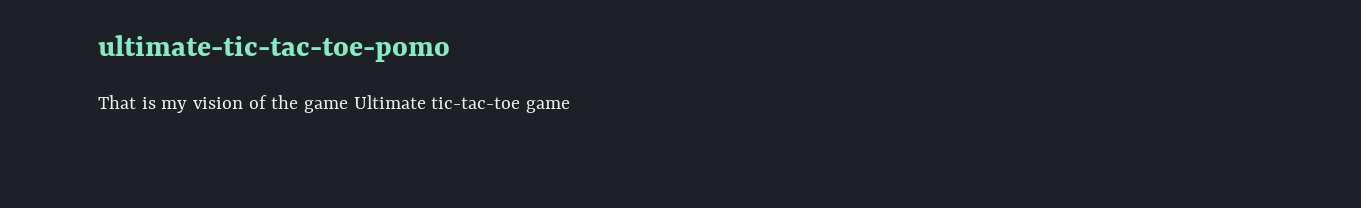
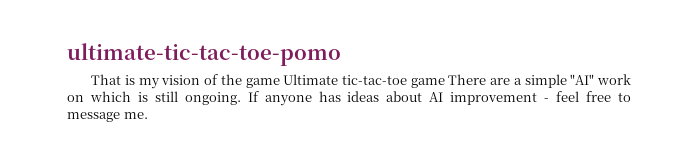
- That is my vision of the game Ultimate tic-tac-toe game
+ That is my vision of the game Ultimate tic-tac-toe game There are a simple "AI" work on which is still ongoing. If anyone has ideas about AI improvement - feel free to message me.

